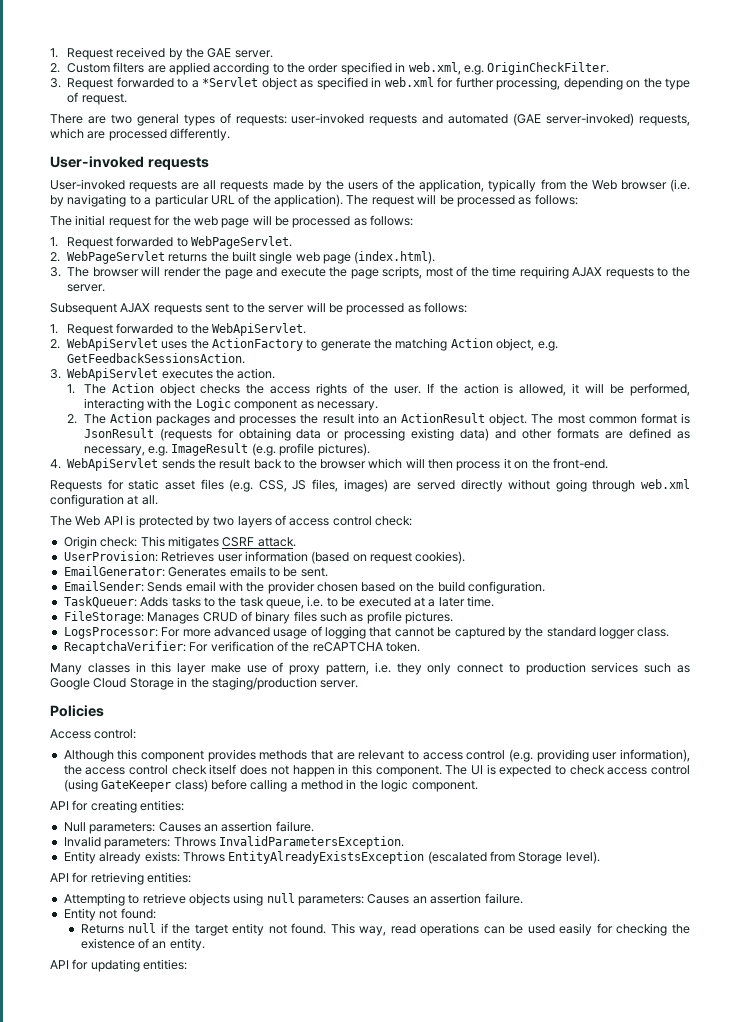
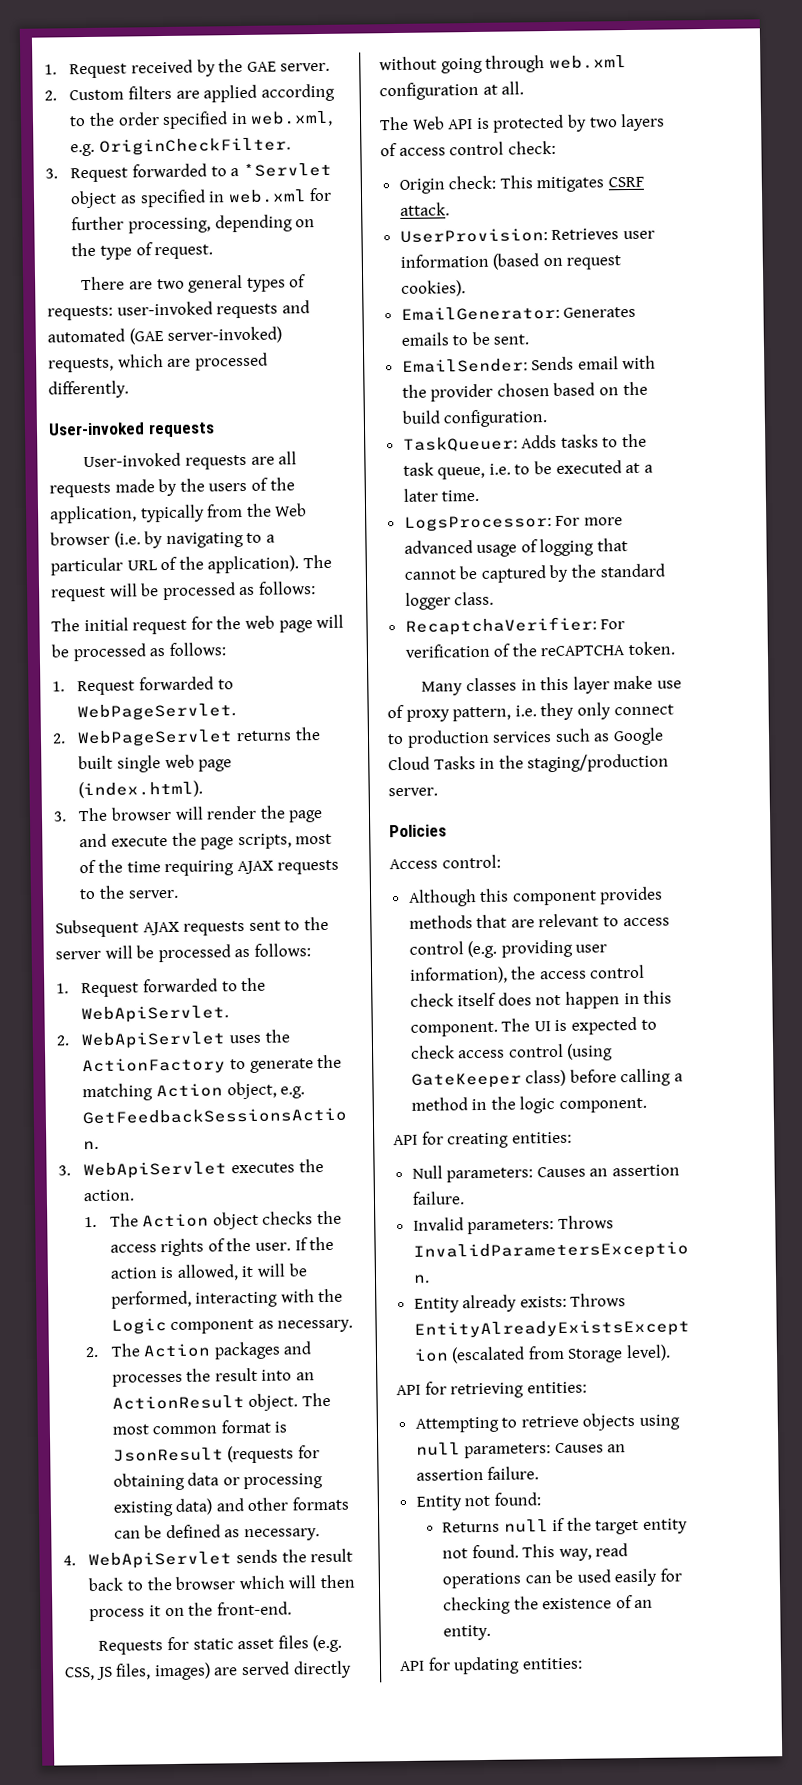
- The most common format is JsonResult (requests for obtaining data or processing existing data) and other formats are defined as necessary, e.g. ImageResult (e.g. profile pictures).
+ The most common format is JsonResult (requests for obtaining data or processing existing data) and other formats can be defined as necessary.
- FileStorage: Manages CRUD of binary files such as profile pictures.
- Many classes in this layer make use of proxy pattern, i.e. they only connect to production services such as Google Cloud Storage in the staging/production server.
+ Many classes in this layer make use of proxy pattern, i.e. they only connect to production services such as Google Cloud Tasks in the staging/production server.

